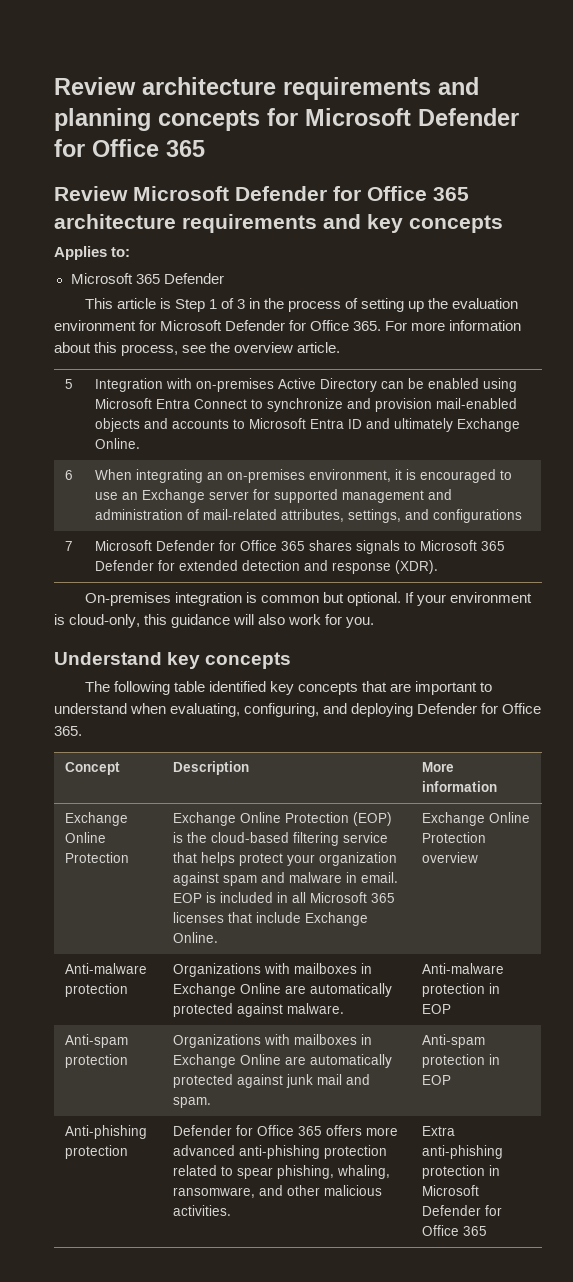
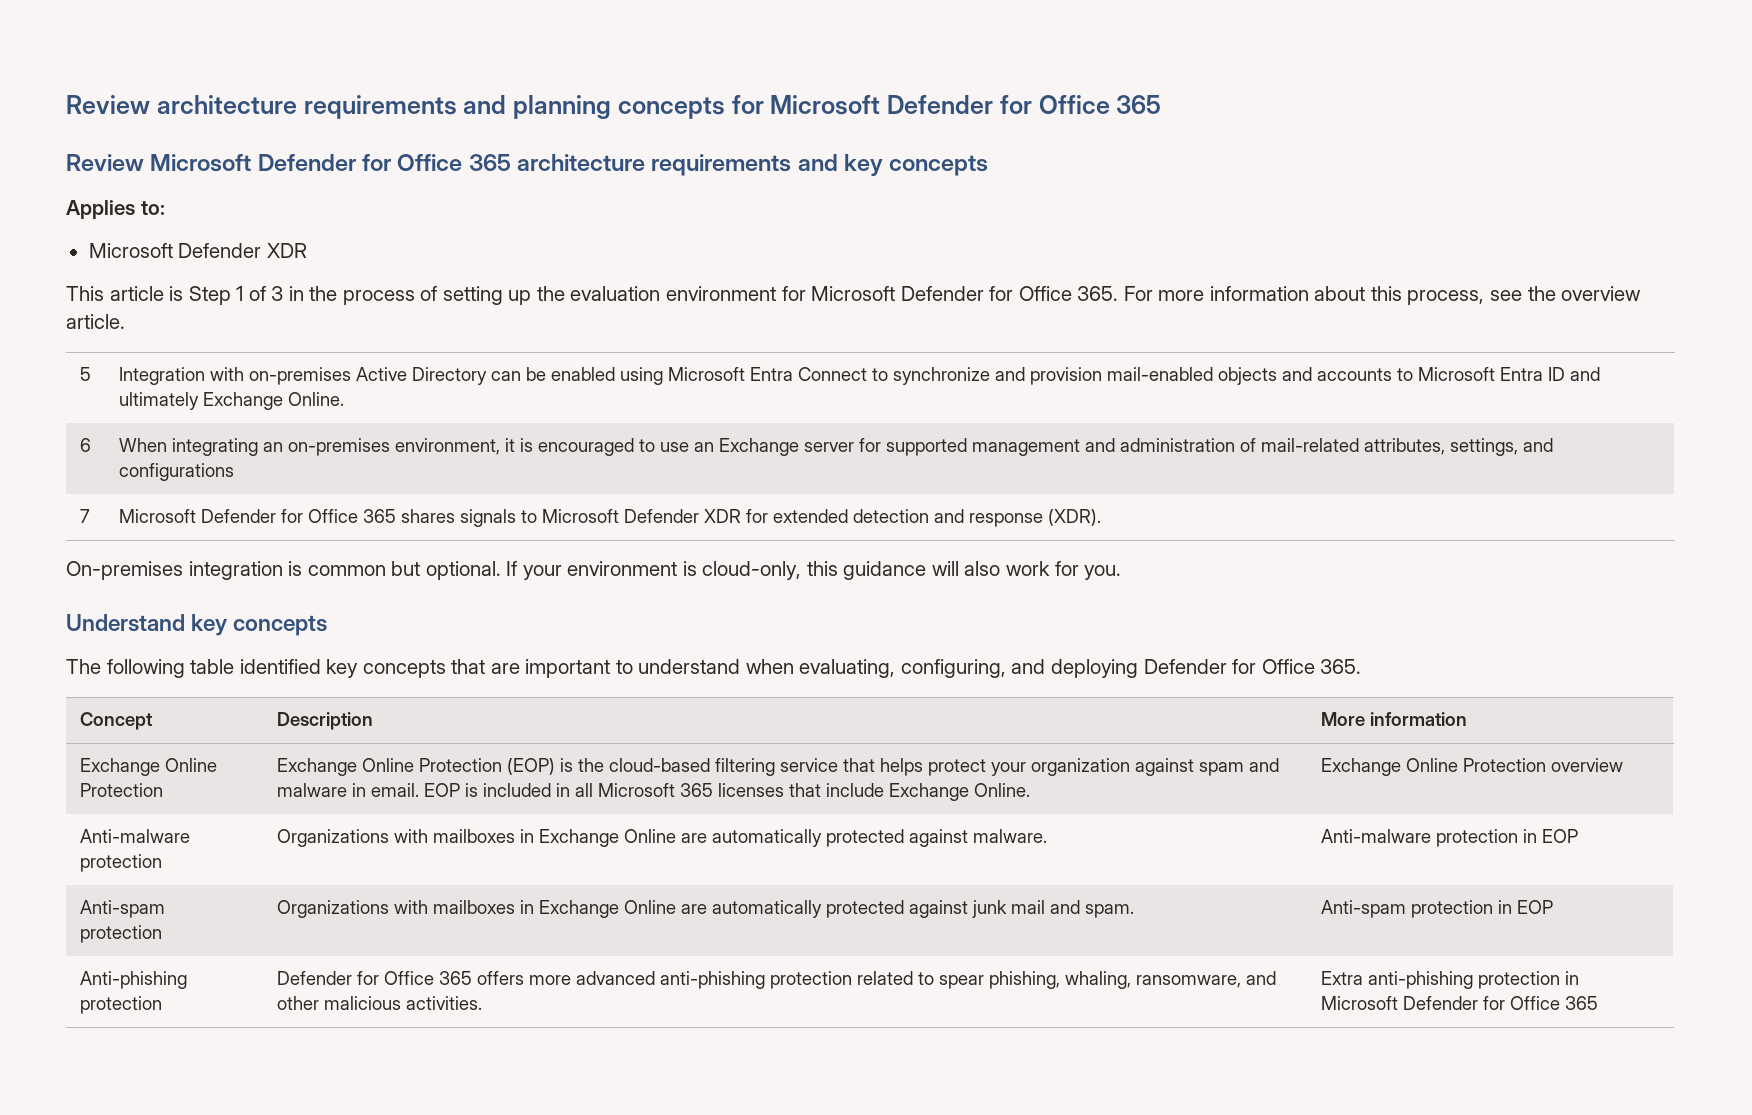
  Applies to:
- Microsoft 365 Defender
+ Microsoft Defender XDR
- 7 | Microsoft Defender for Office 365 shares signals to Microsoft 365 Defender for extended detection and response (XDR).
+ 7 | Microsoft Defender for Office 365 shares signals to Microsoft Defender XDR for extended detection and response (XDR).

